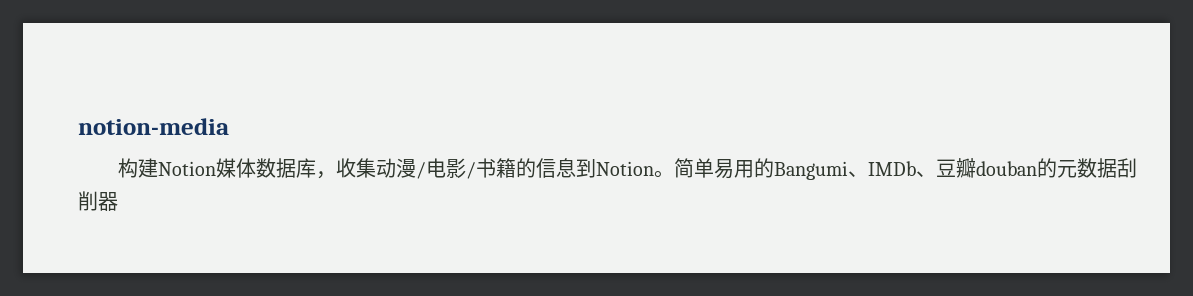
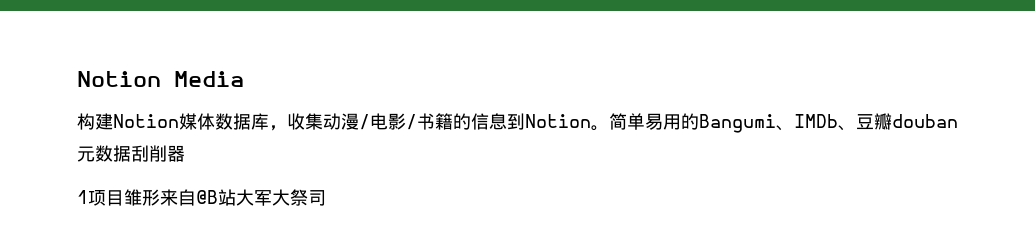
- notion-media
+ Notion Media
- 简单易用的Bangumi、IMDb、豆瓣douban的元数据刮削器
+ 简单易用的Bangumi、IMDb、豆瓣douban元数据刮削器
+ 1项目雏形来自@B站大军大祭司

